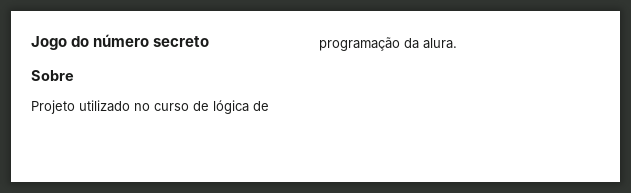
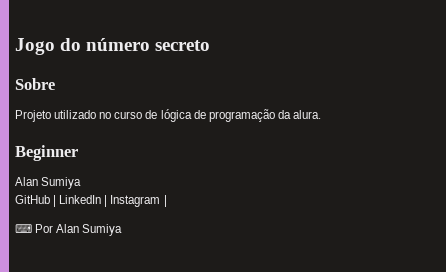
+ Beginner
+ Alan Sumiya
+ GitHub | LinkedIn | Instagram |
+ ⌨ Por Alan Sumiya

